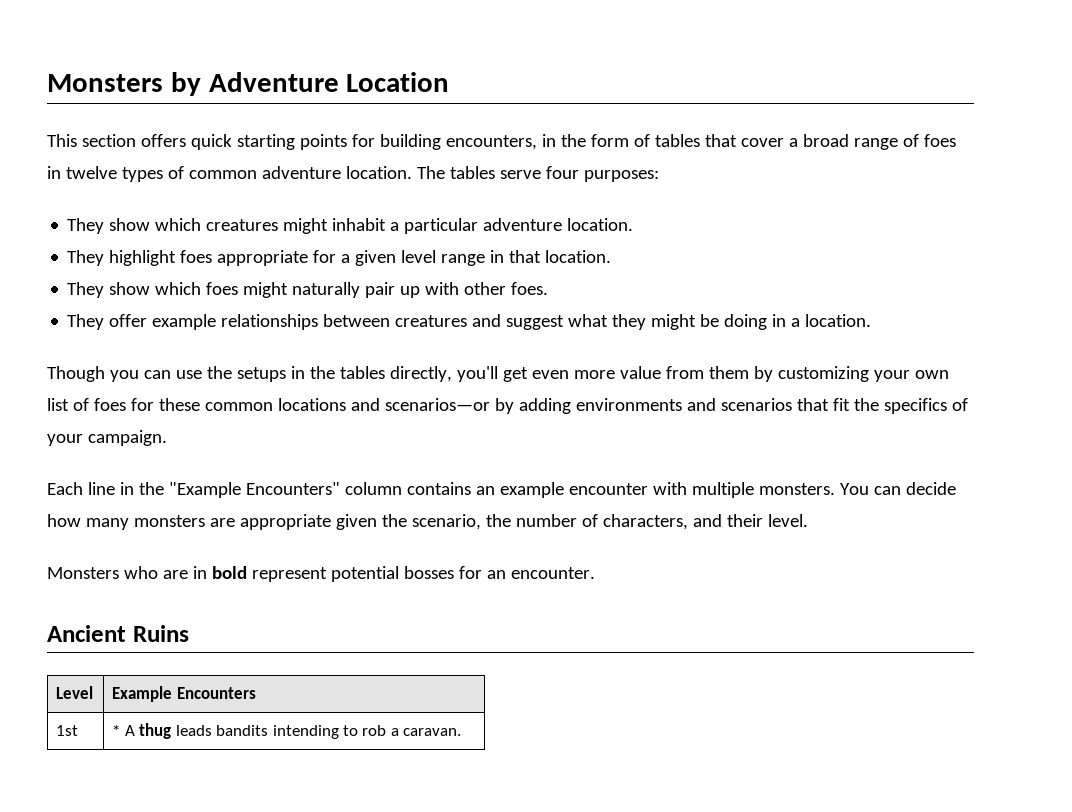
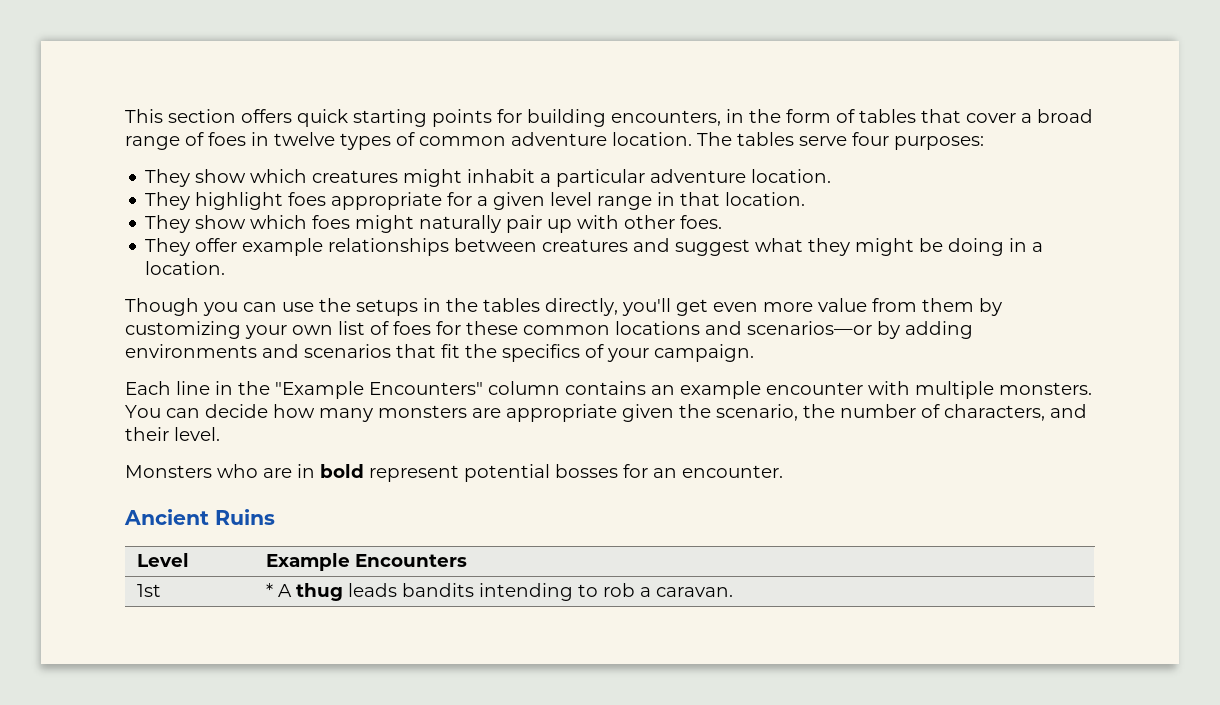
- Monsters by Adventure Location

